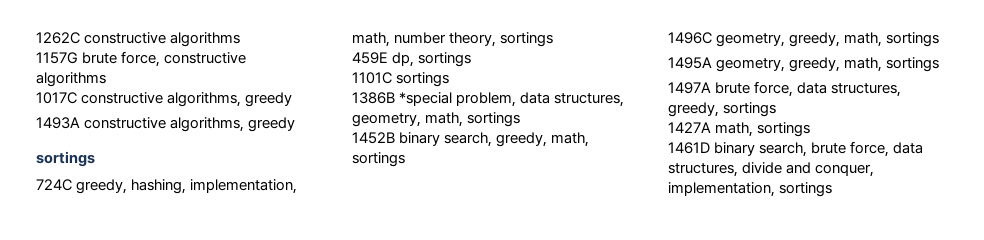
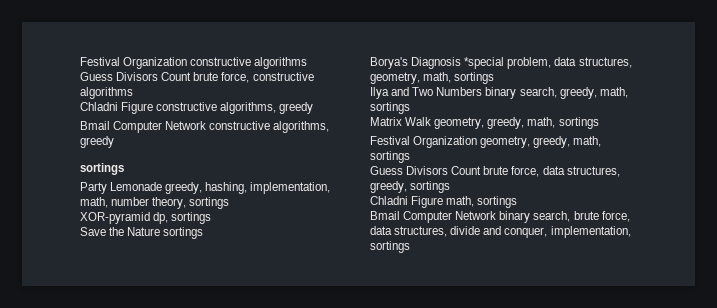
- 1262C constructive algorithms
- 1157G brute force, constructive algorithms
+ Festival Organization constructive algorithms
+ Guess Divisors Count brute force, constructive algorithms
- 1017C constructive algorithms, greedy
- 1493A constructive algorithms, greedy
+ Chladni Figure constructive algorithms, greedy
+ Bmail Computer Network constructive algorithms, greedy
- 724C greedy, hashing, implementation, math, number theory, sortings
+ Party Lemonade greedy, hashing, implementation, math, number theory, sortings
- 459E dp, sortings
+ XOR-pyramid dp, sortings
- 1101C sortings
- 1386B *special problem, data structures, geometry, math, sortings
+ Save the Nature sortings
+ Borya's Diagnosis *special problem, data structures, geometry, math, sortings
- 1452B binary search, greedy, math, sortings
+ Ilya and Two Numbers binary search, greedy, math, sortings
- 1496C geometry, greedy, math, sortings
- 1495A geometry, greedy, math, sortings
- 1497A brute force, data structures, greedy, sortings
+ Matrix Walk geometry, greedy, math, sortings
+ Festival Organization geometry, greedy, math, sortings
+ Guess Divisors Count brute force, data structures, greedy, sortings
- 1427A math, sortings
- 1461D binary search, brute force, data structures, divide and conquer, implementation, sortings
+ Chladni Figure math, sortings
+ Bmail Computer Network binary search, brute force, data structures, divide and conquer, implementation, sortings

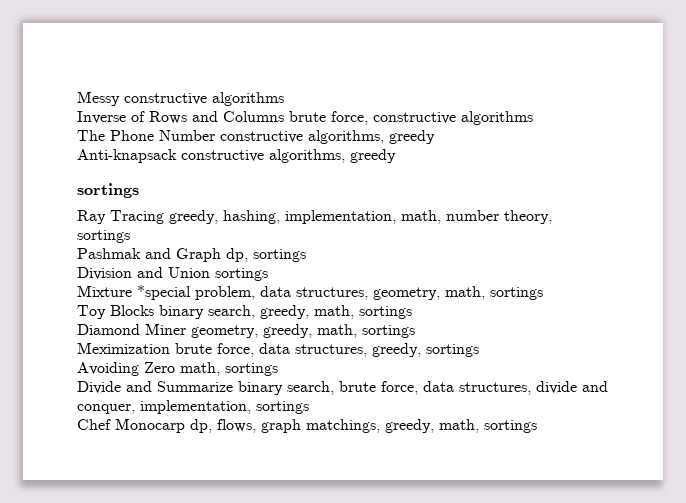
- Festival Organization constructive algorithms
- Guess Divisors Count brute force, constructive algorithms
+ Messy constructive algorithms
+ Inverse of Rows and Columns brute force, constructive algorithms
- Chladni Figure constructive algorithms, greedy
- Bmail Computer Network constructive algorithms, greedy
+ The Phone Number constructive algorithms, greedy
+ Anti-knapsack constructive algorithms, greedy
- Party Lemonade greedy, hashing, implementation, math, number theory, sortings
+ Ray Tracing greedy, hashing, implementation, math, number theory, sortings
- XOR-pyramid dp, sortings
+ Pashmak and Graph dp, sortings
- Save the Nature sortings
- Borya's Diagnosis *special problem, data structures, geometry, math, sortings
+ Division and Union sortings
+ Mixture *special problem, data structures, geometry, math, sortings
- Ilya and Two Numbers binary search, greedy, math, sortings
+ Toy Blocks binary search, greedy, math, sortings
- Matrix Walk geometry, greedy, math, sortings
- Festival Organization geometry, greedy, math, sortings
- Guess Divisors Count brute force, data structures, greedy, sortings
+ Diamond Miner geometry, greedy, math, sortings
+ Meximization brute force, data structures, greedy, sortings
- Chladni Figure math, sortings
- Bmail Computer Network binary search, brute force, data structures, divide and conquer, implementation, sortings
+ Avoiding Zero math, sortings
+ Divide and Summarize binary search, brute force, data structures, divide and conquer, implementation, sortings
+ Chef Monocarp dp, flows, graph matchings, greedy, math, sortings

